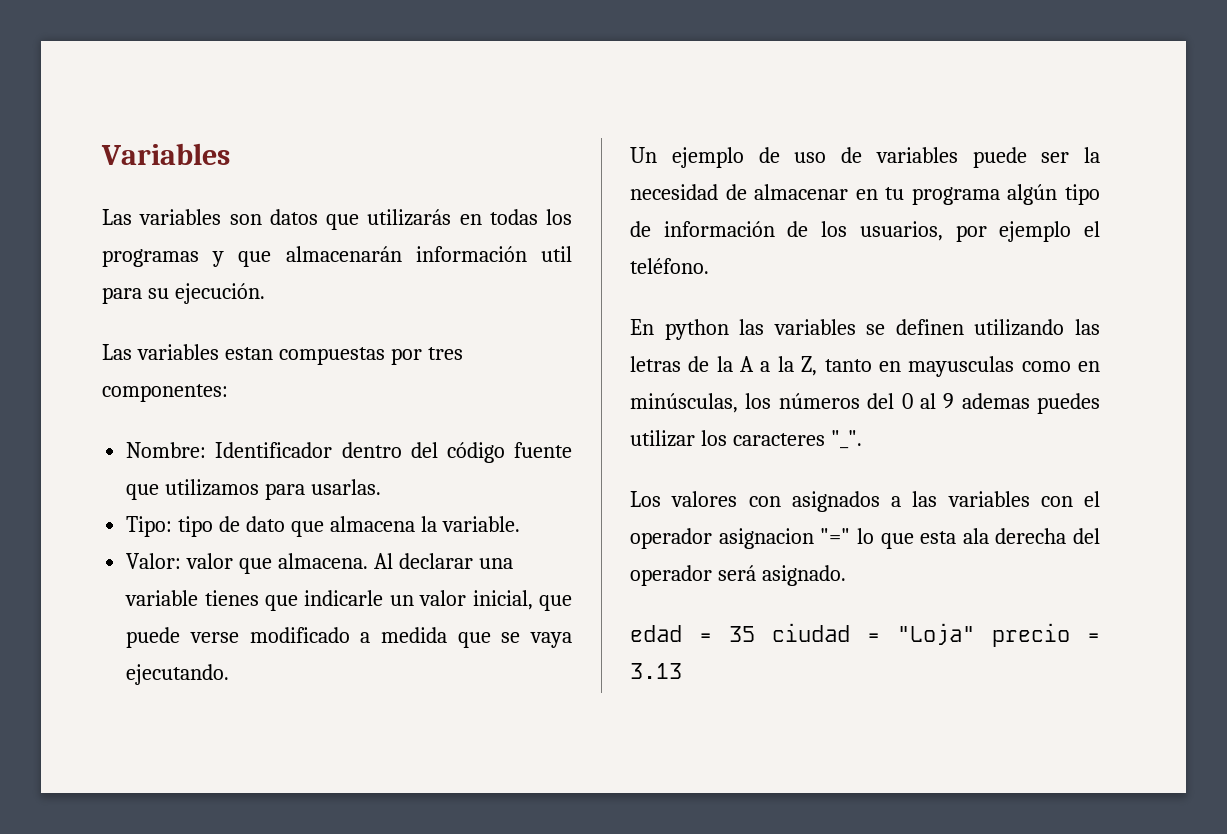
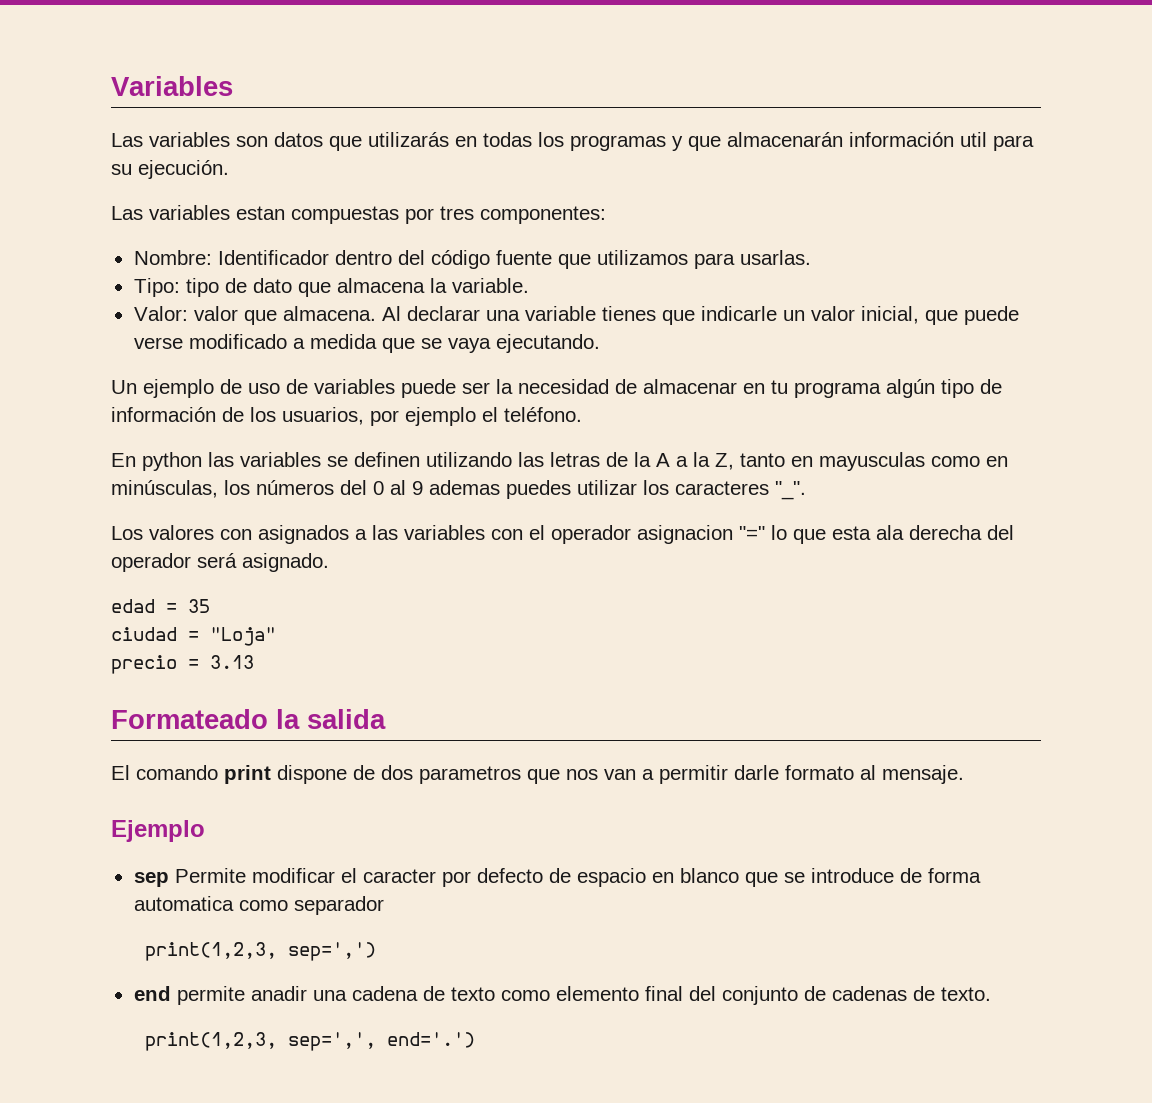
- edad = 35 ciudad = "Loja" precio = 3.13
+ edad = 35
+ ciudad = "Loja"
+ precio = 3.13
+ Formateado la salida
+ El comando print dispone de dos parametros que nos van a permitir darle formato al mensaje.
+ Ejemplo
+ sep Permite modificar el caracter por defecto de espacio en blanco que se introduce de forma automatica como separador
+ print(1,2,3, sep=',')
+ end permite anadir una cadena de texto como elemento final del conjunto de cadenas de texto.
+ print(1,2,3, sep=',', end='.')

